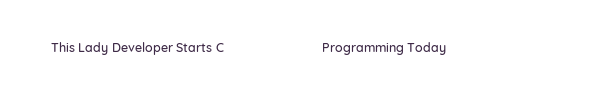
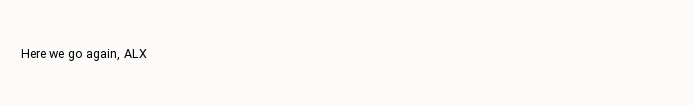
- This Lady Developer Starts C Programming Today
+ Here we go again, ALX

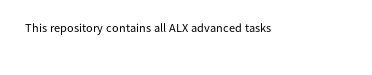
- Here we go again, ALX
+ This repository contains all ALX advanced tasks

